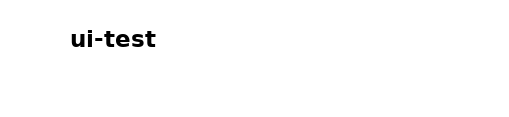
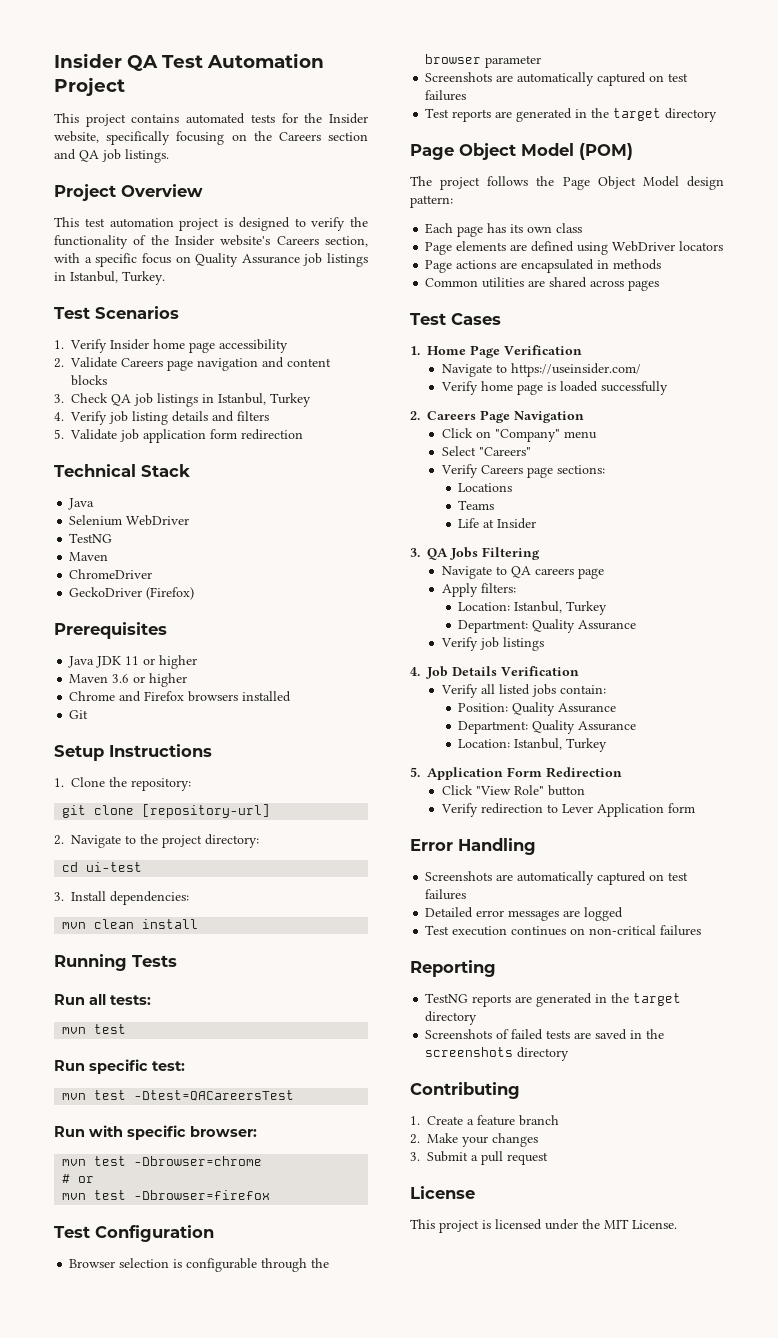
- ui-test
+ Insider QA Test Automation Project
+ This project contains automated tests for the Insider website, specifically focusing on the Careers section and QA job listings.
+ Project Overview
+ This test automation project is designed to verify the functionality of the Insider website's Careers section, with a specific focus on Quality Assurance job listings in Istanbul, Turkey.
+ Test Scenarios
+ 1. Verify Insider home page accessibility
+ 2. Validate Careers page navigation and content blocks
+ 3. Check QA job listings in Istanbul, Turkey
+ 4. Verify job listing details and filters
+ 5. Validate job application form redirection
+ Technical Stack
+ Java
+ Selenium WebDriver
+ TestNG
+ Maven
+ ChromeDriver
+ GeckoDriver (Firefox)
+ Prerequisites
+ Java JDK 11 or higher
+ Maven 3.6 or higher
+ Chrome and Firefox browsers installed
+ Git
+ Setup Instructions
+ 1. Clone the repository:
+ git clone [repository-url]
+ 2. Navigate to the project directory:
+ cd ui-test
+ 3. Install dependencies:
+ mvn clean install
+ Running Tests
+ Run all tests:
+ mvn test
+ Run specific test:
+ mvn test -Dtest=QACareersTest
+ Run with specific browser:
+ mvn test -Dbrowser=chrome
+ # or
+ mvn test -Dbrowser=firefox
+ Test Configuration
+ Browser selection is configurable through the browser parameter
+ Screenshots are automatically captured on test failures
+ Test reports are generated in the target directory
+ Page Object Model (POM)
+ The project follows the Page Object Model design pattern:
+ Each page has its own class
+ Page elements are defined using WebDriver locators
+ Page actions are encapsulated in methods
+ Common utilities are shared across pages
+ Test Cases
+ 1. Home Page Verification
+ Navigate to https://useinsider.com/
+ Verify home page is loaded successfully
+ 2. Careers Page Navigation
+ Click on "Company" menu
+ Select "Careers"
+ Verify Careers page sections:
+ Locations
+ Teams
+ Life at Insider
+ 3. QA Jobs Filtering
+ Navigate to QA careers page
+ Apply filters:
+ Location: Istanbul, Turkey
+ Department: Quality Assurance
+ Verify job listings
+ 4. Job Details Verification
+ Verify all listed jobs contain:
+ Position: Quality Assurance
+ Department: Quality Assurance
+ Location: Istanbul, Turkey
+ 5. Application Form Redirection
+ Click "View Role" button
+ Verify redirection to Lever Application form
+ Error Handling
+ Screenshots are automatically captured on test failures
+ Detailed error messages are logged
+ Test execution continues on non-critical failures
+ Reporting
+ TestNG reports are generated in the target directory
+ Screenshots of failed tests are saved in the screenshots directory
+ Contributing
+ 1. Create a feature branch
+ 2. Make your changes
+ 3. Submit a pull request
+ License
+ This project is licensed under the MIT License.

